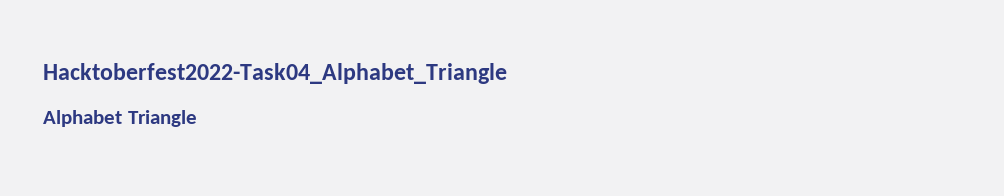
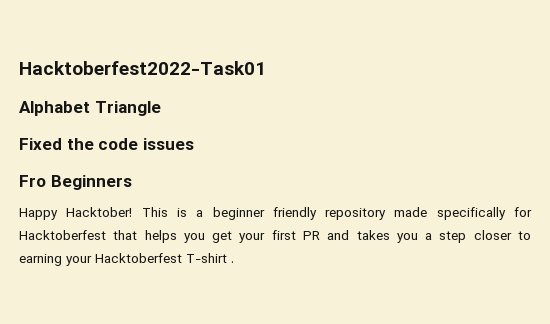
- Hacktoberfest2022-Task04_Alphabet_Triangle
+ Hacktoberfest2022-Task01
+ Fixed the code issues
+ Fro Beginners
+ Happy Hacktober! This is a beginner friendly repository made specifically for Hacktoberfest that helps you get your first PR and takes you a step closer to earning your Hacktoberfest T-shirt .

